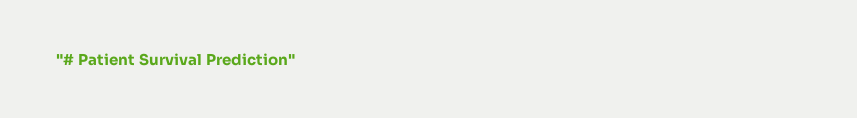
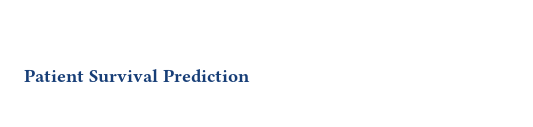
- "# Patient Survival Prediction"
+ Patient Survival Prediction

